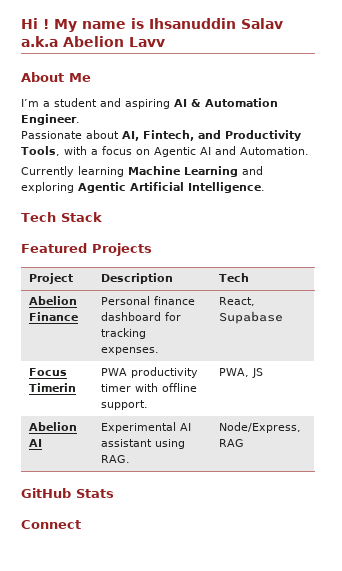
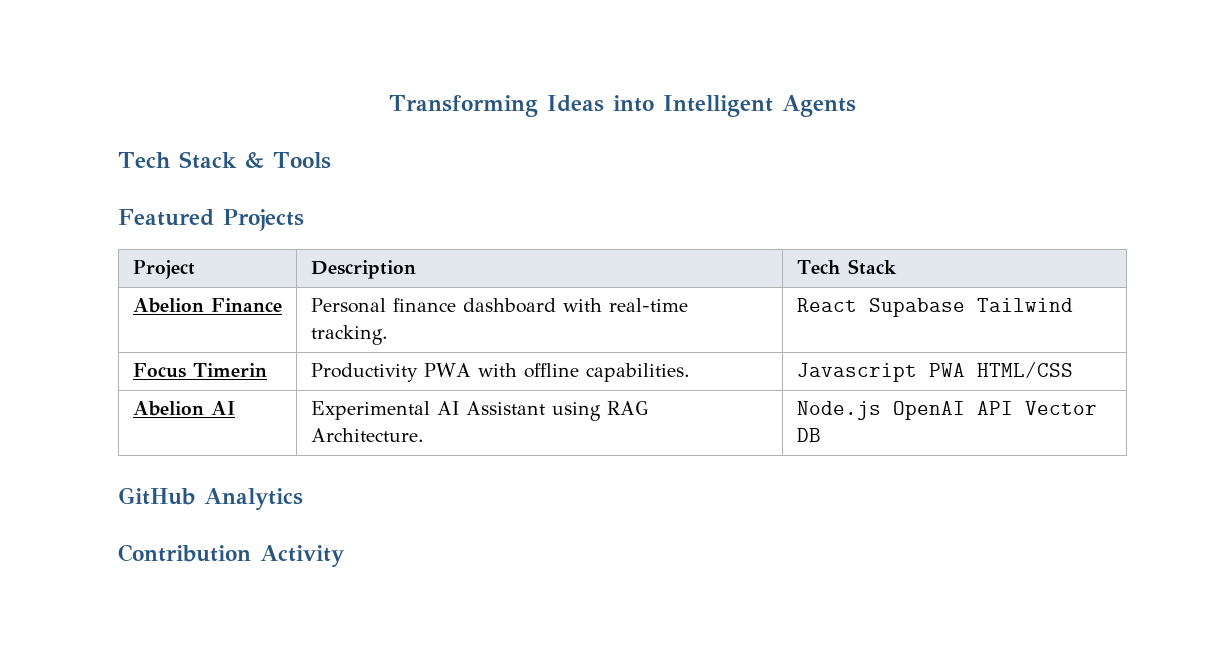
- Hi ! My name is Ihsanuddin Salav a.k.a Abelion Lavv
- About Me
- I’m a student and aspiring AI & Automation Engineer.
- Passionate about AI, Fintech, and Productivity Tools, with a focus on Agentic AI and Automation.
- Currently learning Machine Learning and exploring Agentic Artificial Intelligence.
- Tech Stack
+ Transforming Ideas into Intelligent Agents
+ Tech Stack & Tools
- Project | Description | Tech
+ Project | Description | Tech Stack
- Abelion Finance | Personal finance dashboard for tracking expenses. | React, Supabase
+ Abelion Finance | Personal finance dashboard with real-time tracking. | React Supabase Tailwind
- Focus Timerin | PWA productivity timer with offline support. | PWA, JS
- Abelion AI | Experimental AI assistant using RAG. | Node/Express, RAG
- GitHub Stats
- Connect
+ Focus Timerin | Productivity PWA with offline capabilities. | Javascript PWA HTML/CSS
+ Abelion AI | Experimental AI Assistant using RAG Architecture. | Node.js OpenAI API Vector DB
+ GitHub Analytics
+ Contribution Activity

